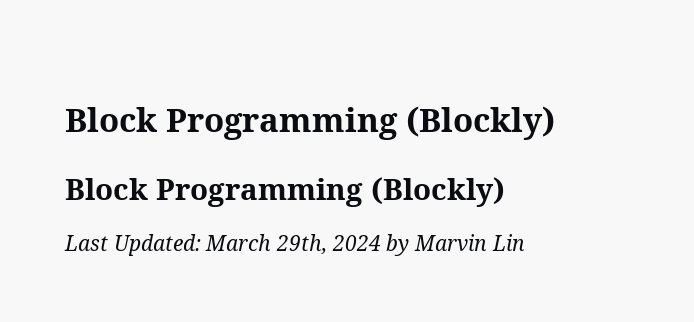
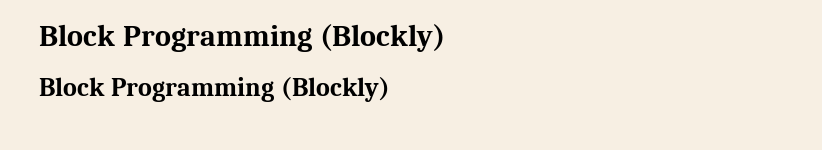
- Last Updated: March 29th, 2024 by Marvin Lin

